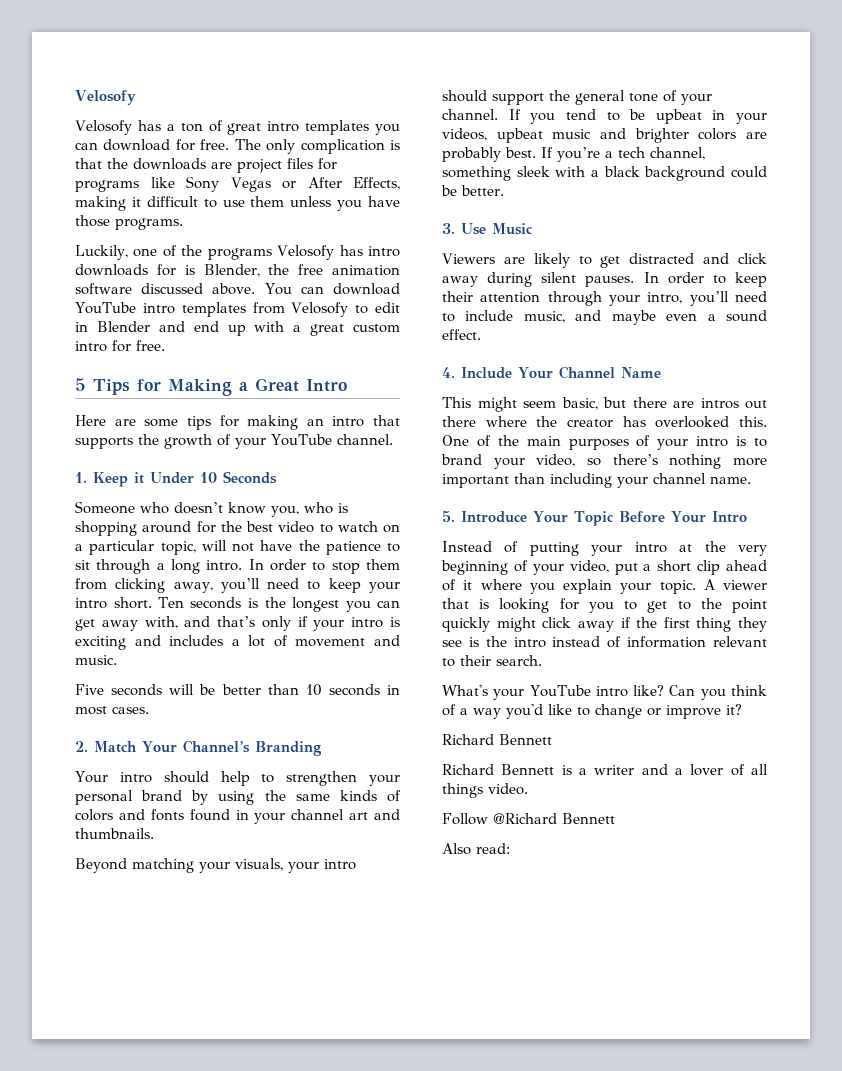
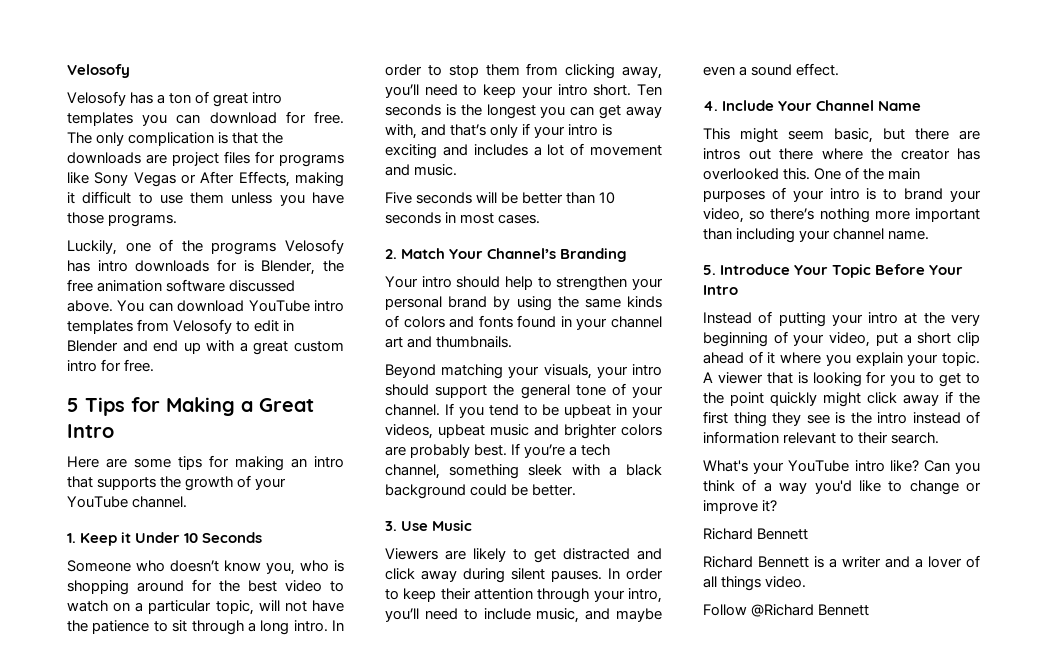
- Also read:

